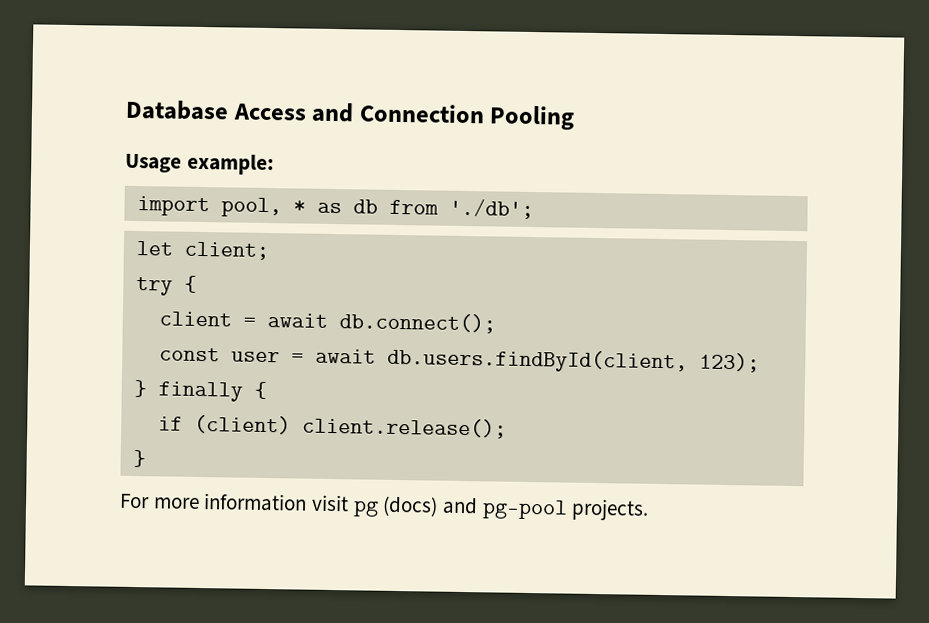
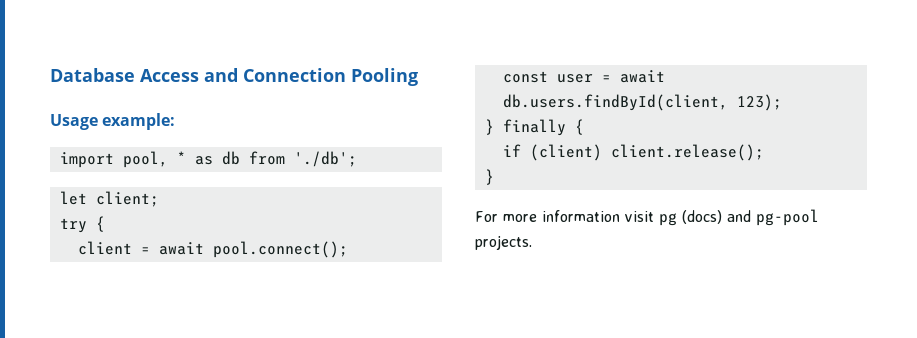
- client = await db.connect();
+ client = await pool.connect();

